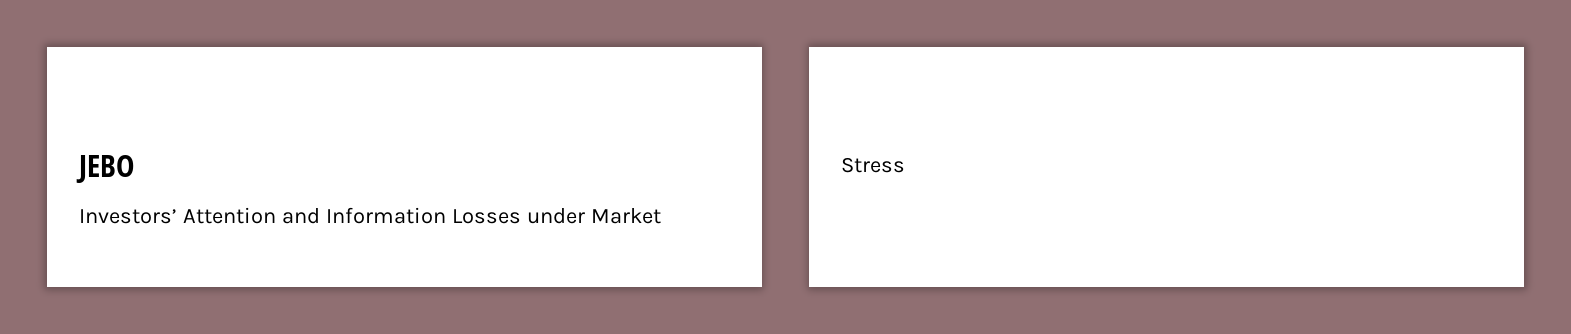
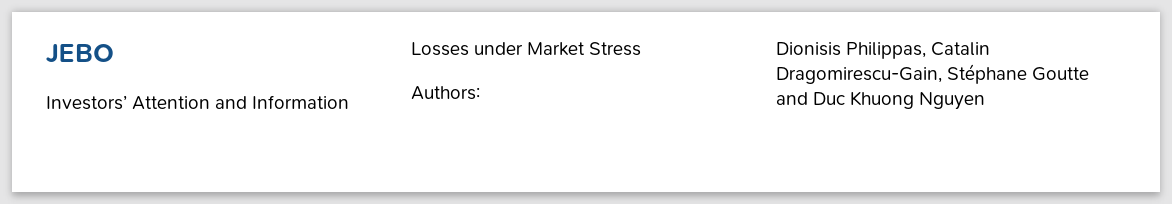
+ Authors:
+ Dionisis Philippas, Catalin Dragomirescu-Gain, Stéphane Goutte and Duc Khuong Nguyen

